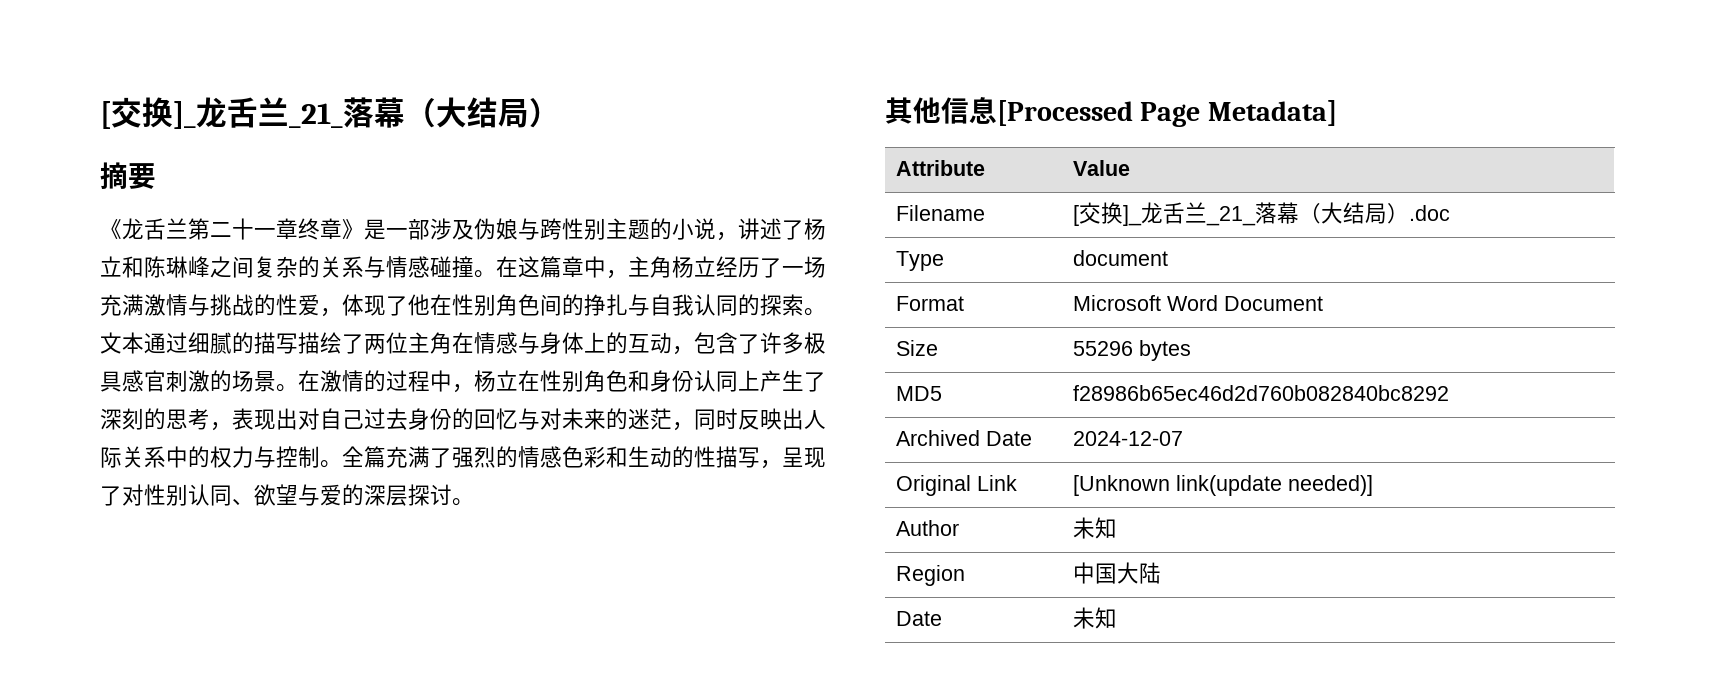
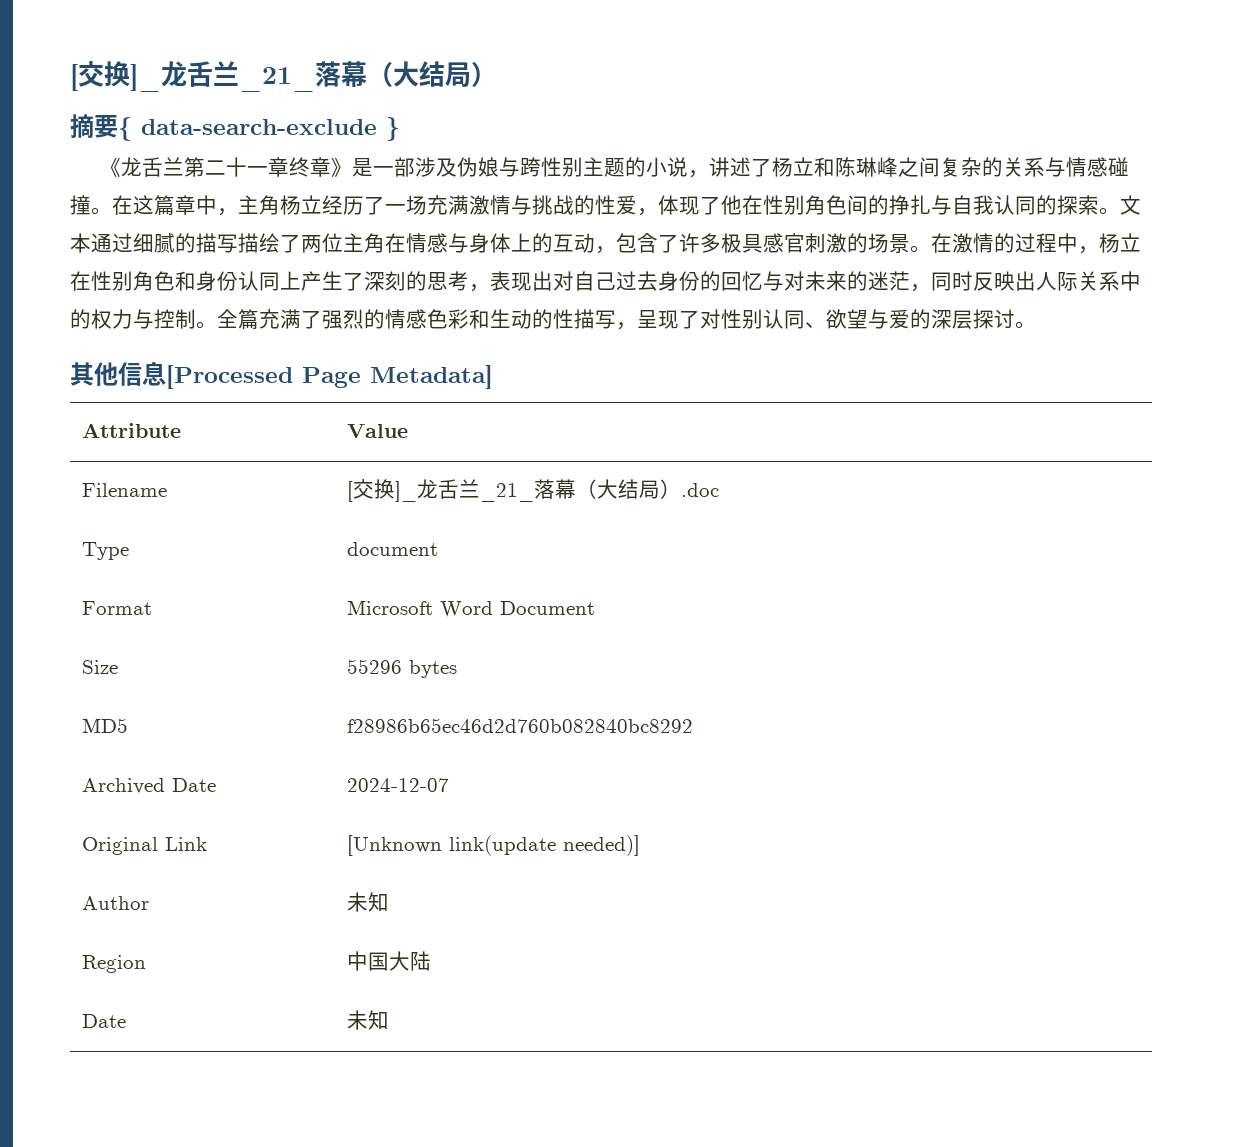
- 摘要
+ 摘要{ data-search-exclude }

